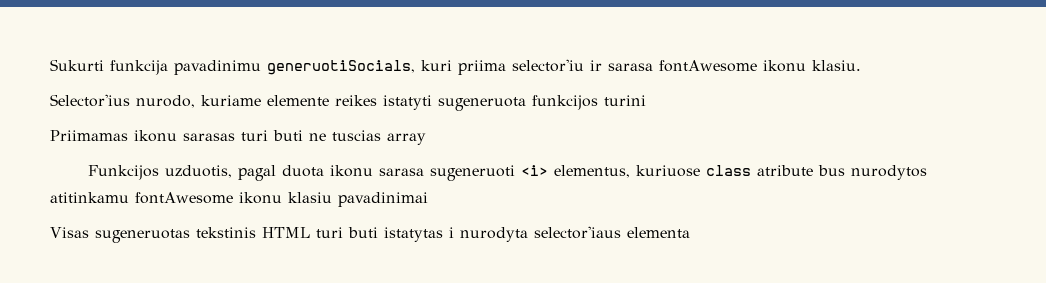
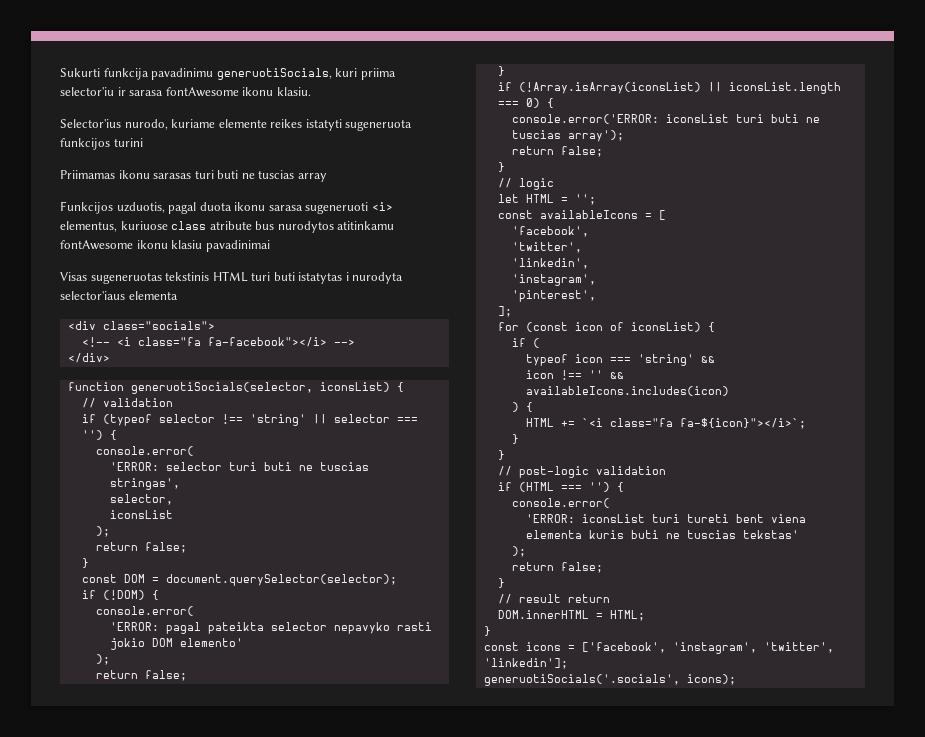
+ <div class="socials">
+ <!-- <i class="fa fa-facebook"></i> -->
+ </div>
+ function generuotiSocials(selector, iconsList) {
+ // validation
+ if (typeof selector !== 'string' || selector === '') {
+ console.error(
+ 'ERROR: selector turi buti ne tuscias stringas',
+ selector,
+ iconsList
+ );
+ return false;
+ }
+ const DOM = document.querySelector(selector);
+ if (!DOM) {
+ console.error(
+ 'ERROR: pagal pateikta selector nepavyko rasti jokio DOM elemento'
+ );
+ return false;
+ }
+ if (!Array.isArray(iconsList) || iconsList.length === 0) {
+ console.error('ERROR: iconsList turi buti ne tuscias array');
+ return false;
+ }
+ // logic
+ let HTML = '';
+ const availableIcons = [
+ 'facebook',
+ 'twitter',
+ 'linkedin',
+ 'instagram',
+ 'pinterest',
+ ];
+ for (const icon of iconsList) {
+ if (
+ typeof icon === 'string' &&
+ icon !== '' &&
+ availableIcons.includes(icon)
+ ) {
+ HTML += `<i class="fa fa-${icon}"></i>`;
+ }
+ }
+ // post-logic validation
+ if (HTML === '') {
+ console.error(
+ 'ERROR: iconsList turi tureti bent viena elementa kuris buti ne tuscias tekstas'
+ );
+ return false;
+ }
+ // result return
+ DOM.innerHTML = HTML;
+ }
+ const icons = ['facebook', 'instagram', 'twitter', 'linkedin'];
+ generuotiSocials('.socials', icons);

